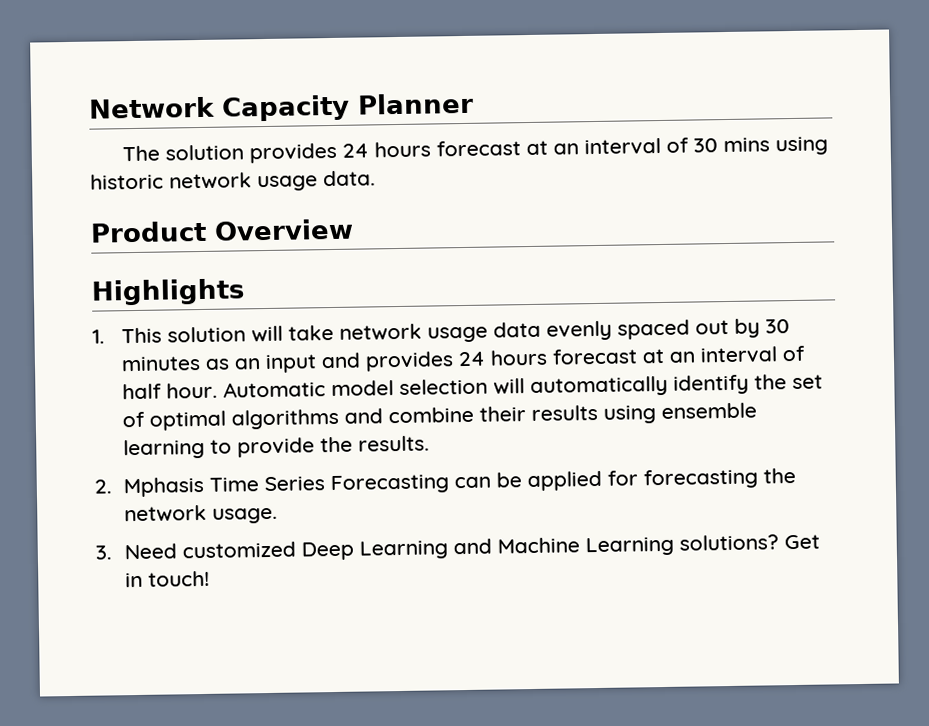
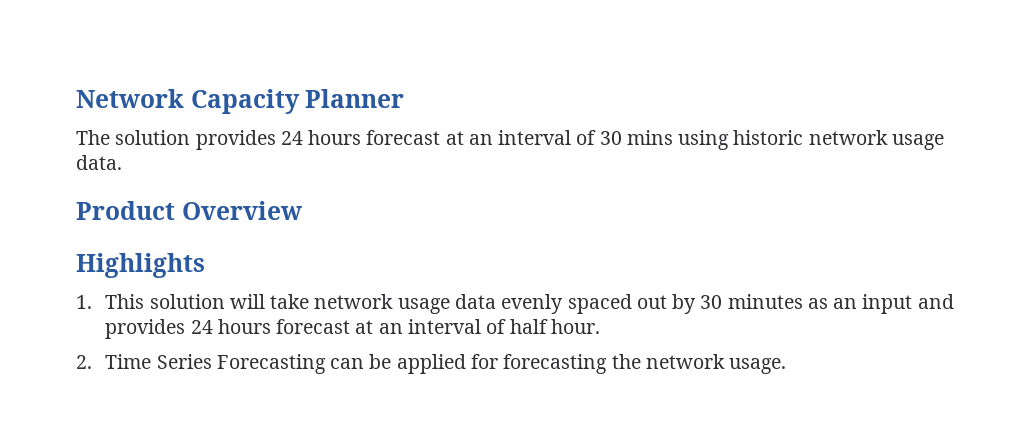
- Automatic model selection will automatically identify the set of optimal algorithms and combine their results using ensemble learning to provide the results.
- 2. Mphasis Time Series Forecasting can be applied for forecasting the network usage.
+ 2. Time Series Forecasting can be applied for forecasting the network usage.
- 3. Need customized Deep Learning and Machine Learning solutions? Get in touch!

